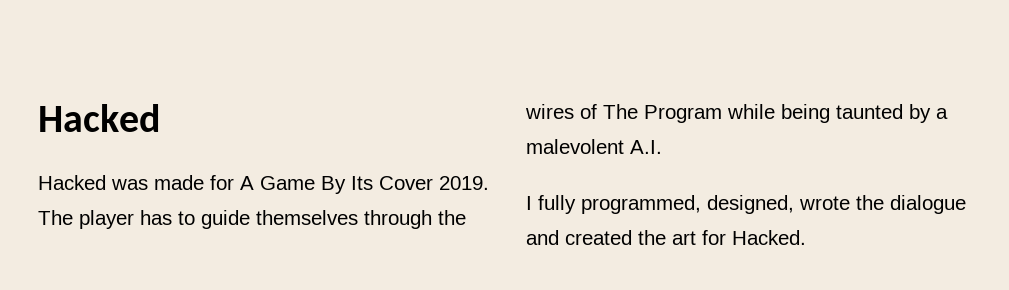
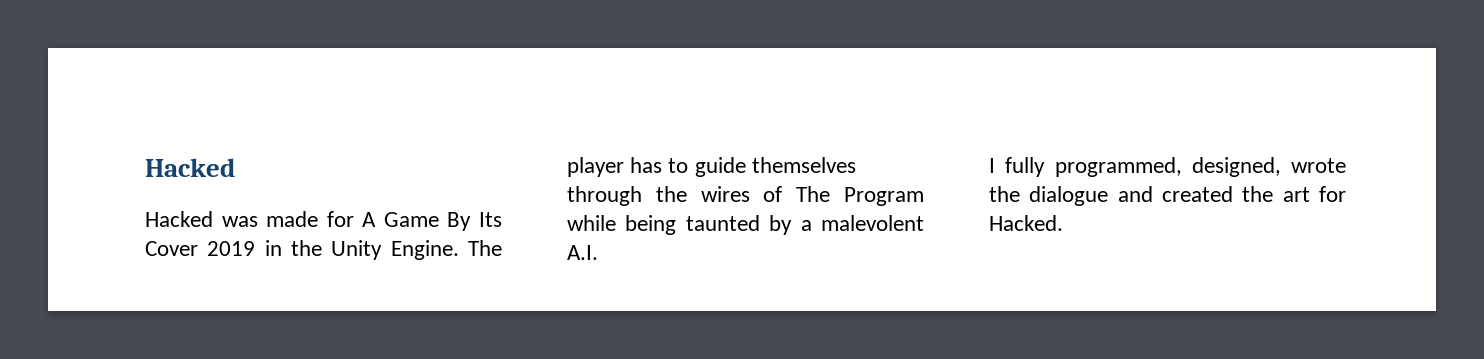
- Hacked was made for A Game By Its Cover 2019.
+ Hacked was made for A Game By Its Cover 2019 in the Unity Engine.

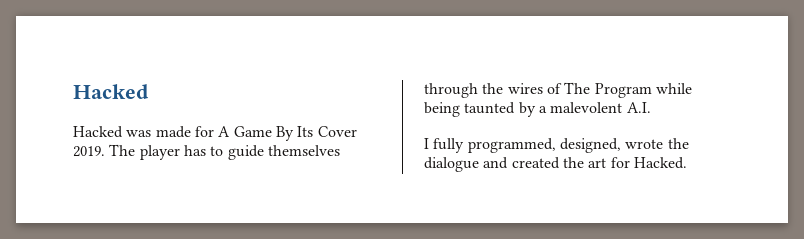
- Hacked was made for A Game By Its Cover 2019 in the Unity Engine.
+ Hacked was made for A Game By Its Cover 2019.

